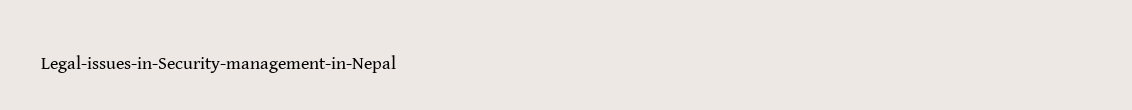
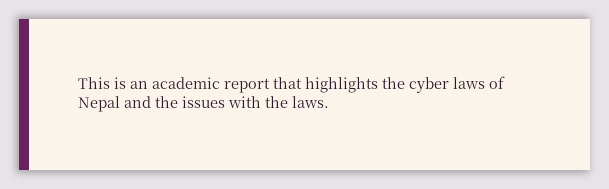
- Legal-issues-in-Security-management-in-Nepal
+ This is an academic report that highlights the cyber laws of Nepal and the issues with the laws.

